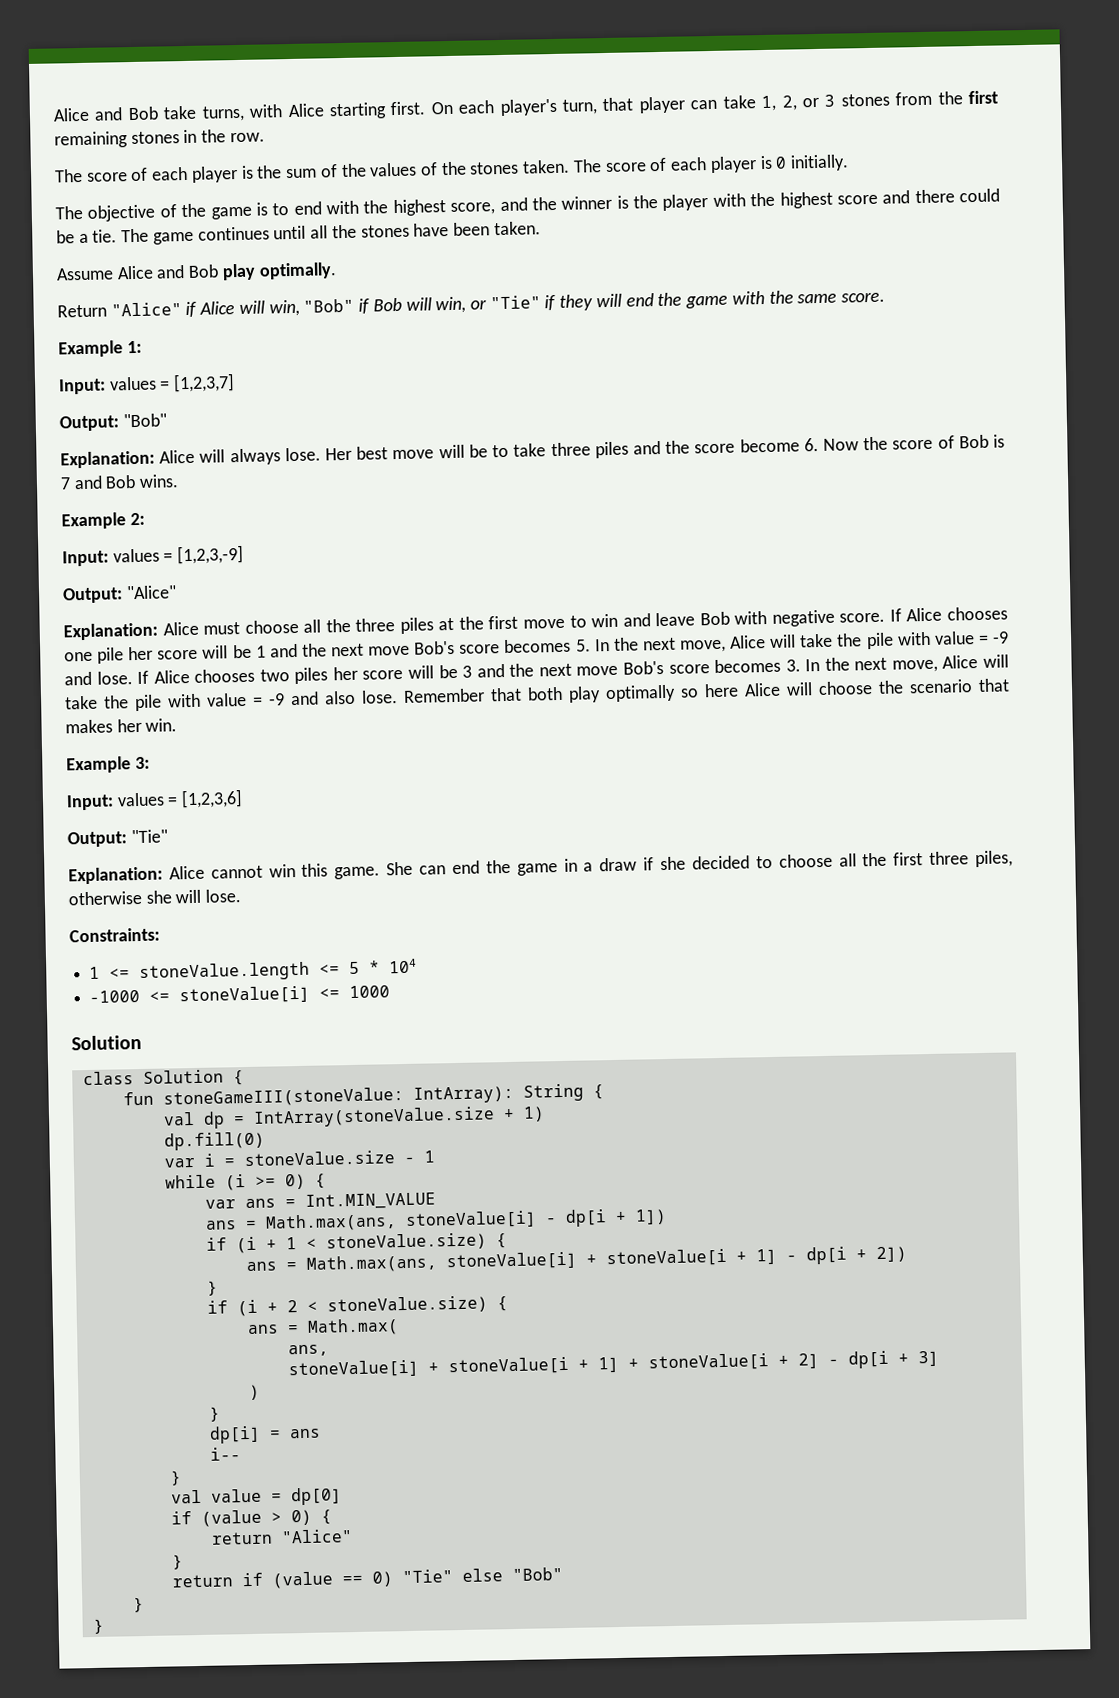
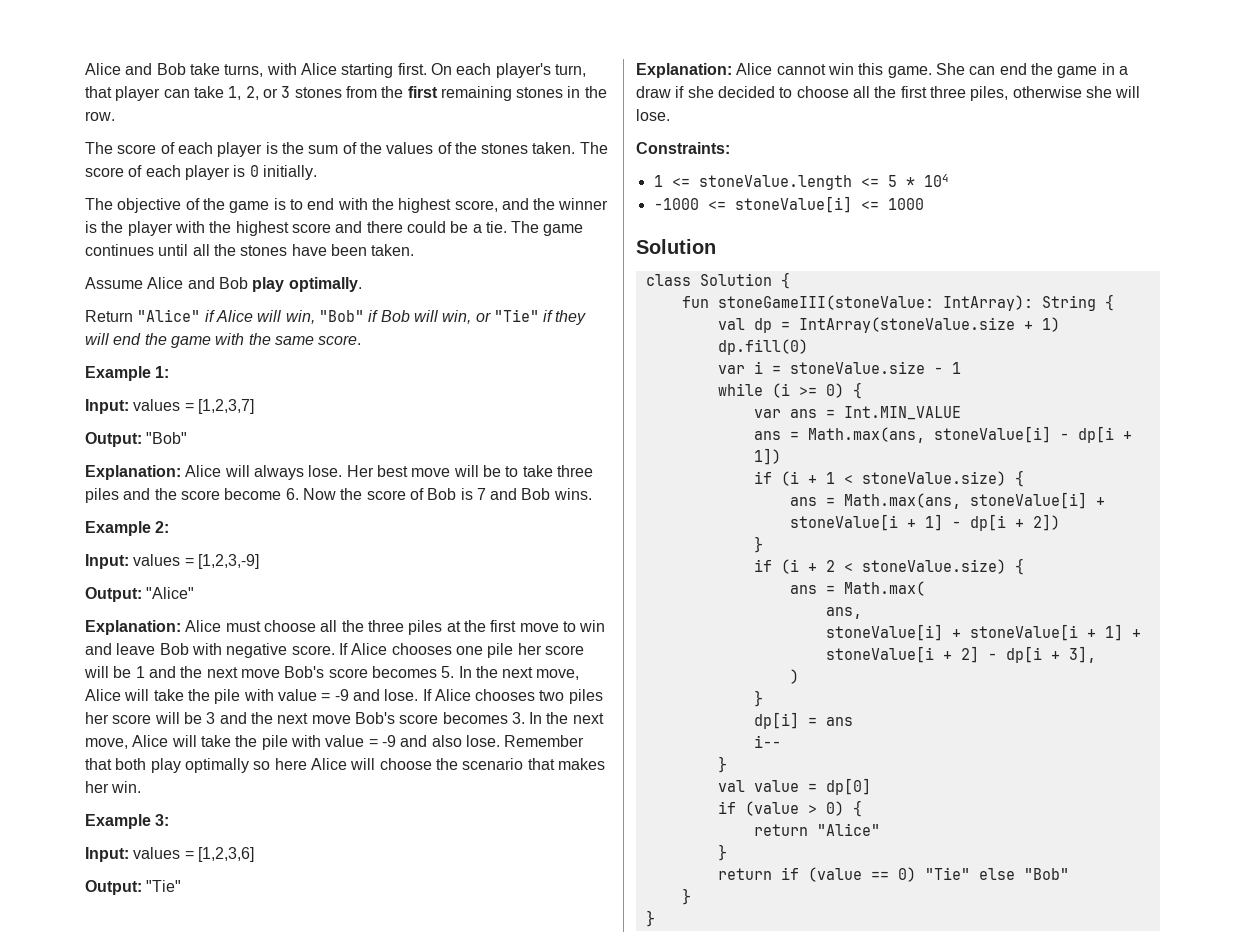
- stoneValue[i] + stoneValue[i + 1] + stoneValue[i + 2] - dp[i + 3]
+ stoneValue[i] + stoneValue[i + 1] + stoneValue[i + 2] - dp[i + 3],

